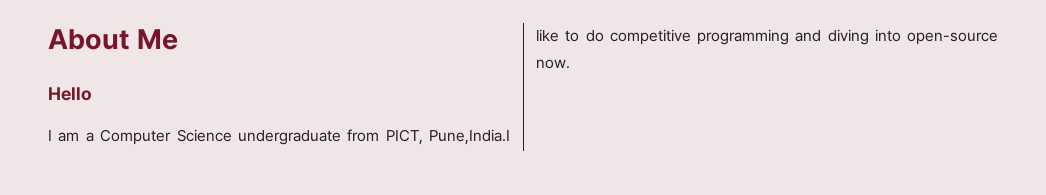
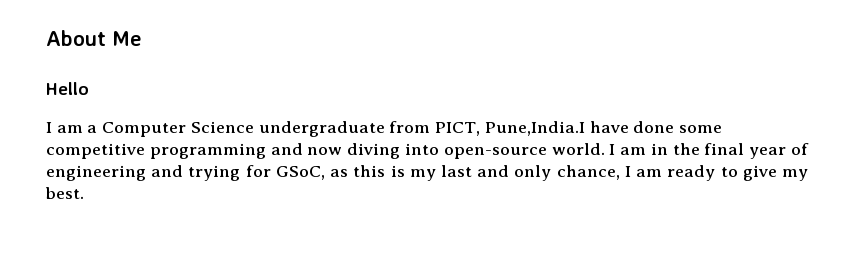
- I am a Computer Science undergraduate from PICT, Pune,India.I like to do competitive programming and diving into open-source now.
+ I am a Computer Science undergraduate from PICT, Pune,India.I have done some competitive programming and now diving into open-source world. I am in the final year of engineering and trying for GSoC, as this is my last and only chance, I am ready to give my best.

